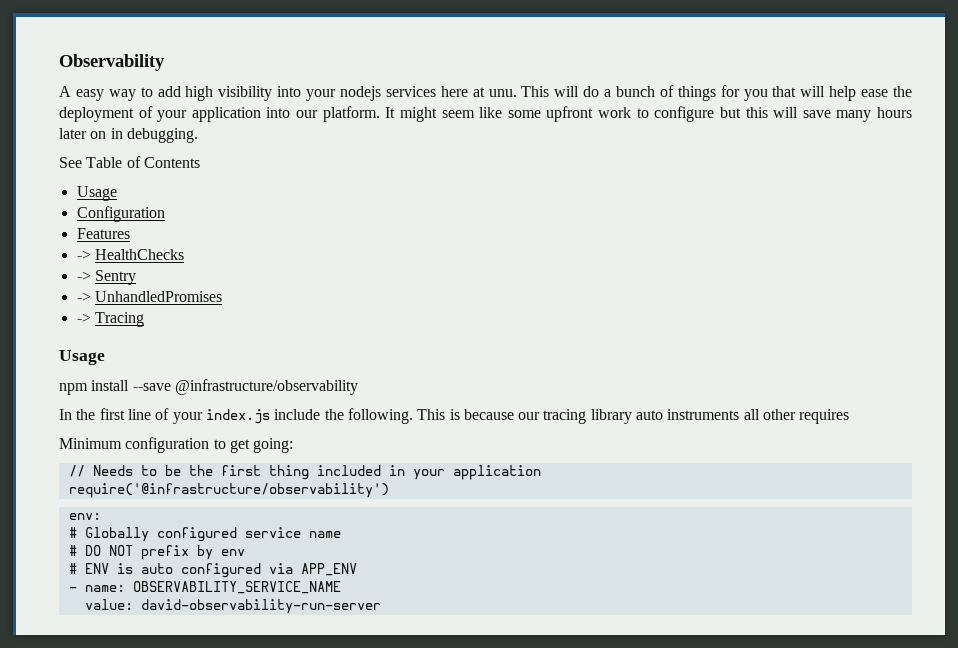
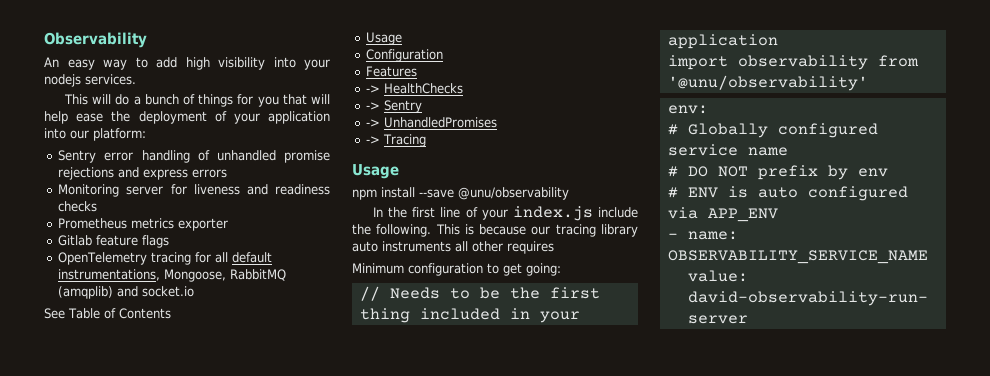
- A easy way to add high visibility into your nodejs services here at unu. This will do a bunch of things for you that will help ease the deployment of your application into our platform. It might seem like some upfront work to configure but this will save many hours later on in debugging.
+ An easy way to add high visibility into your nodejs services.
+ This will do a bunch of things for you that will help ease the deployment of your application into our platform:
+ Sentry error handling of unhandled promise rejections and express errors
+ Monitoring server for liveness and readiness checks
+ Prometheus metrics exporter
+ Gitlab feature flags
+ OpenTelemetry tracing for all default instrumentations, Mongoose, RabbitMQ (amqplib) and socket.io
- npm install --save @infrastructure/observability
+ npm install --save @unu/observability
- require('@infrastructure/observability')
+ import observability from '@unu/observability'

